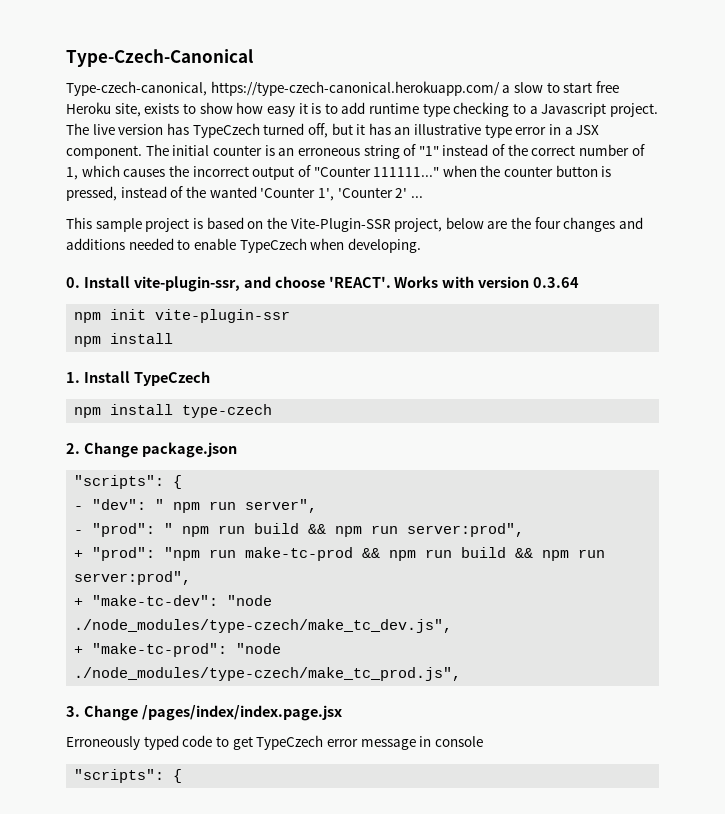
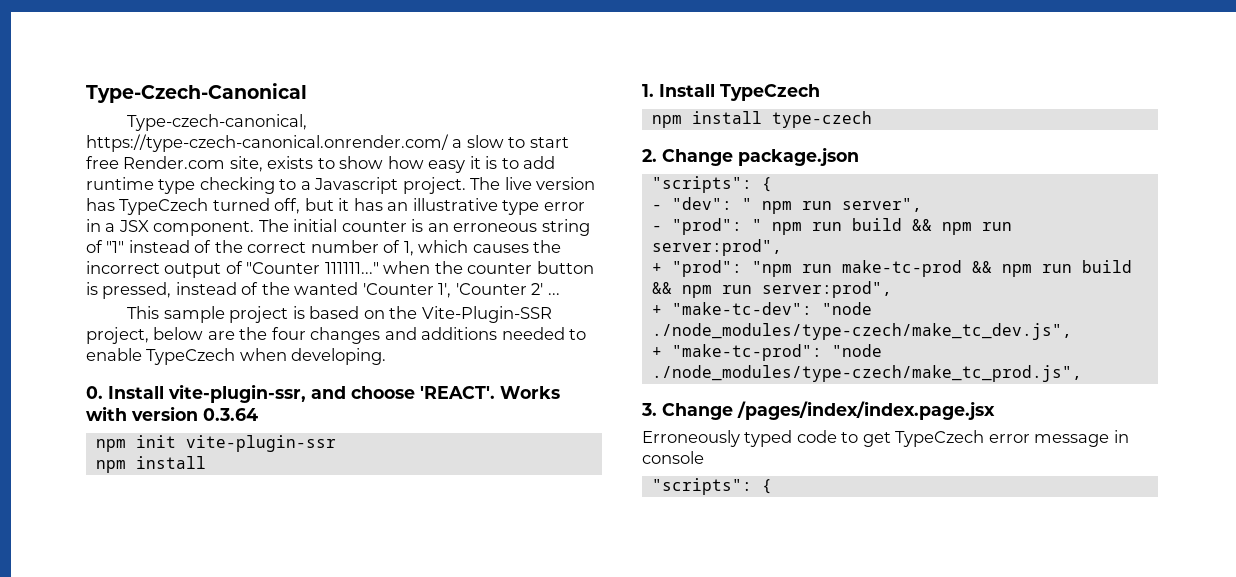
- Type-czech-canonical, https://type-czech-canonical.herokuapp.com/ a slow to start free Heroku site, exists to show how easy it is to add runtime type checking to a Javascript project.
+ Type-czech-canonical, https://type-czech-canonical.onrender.com/ a slow to start free Render.com site, exists to show how easy it is to add runtime type checking to a Javascript project.

